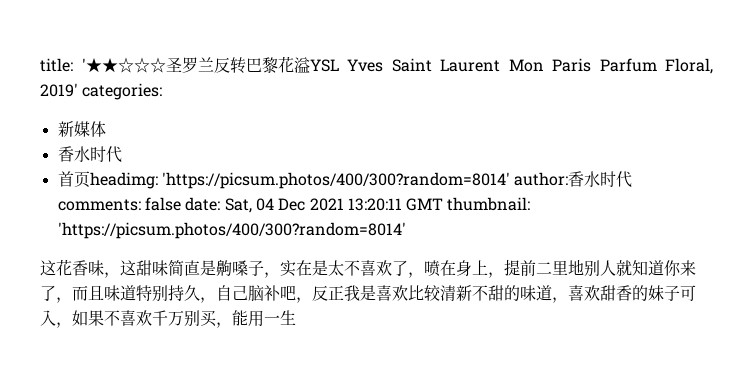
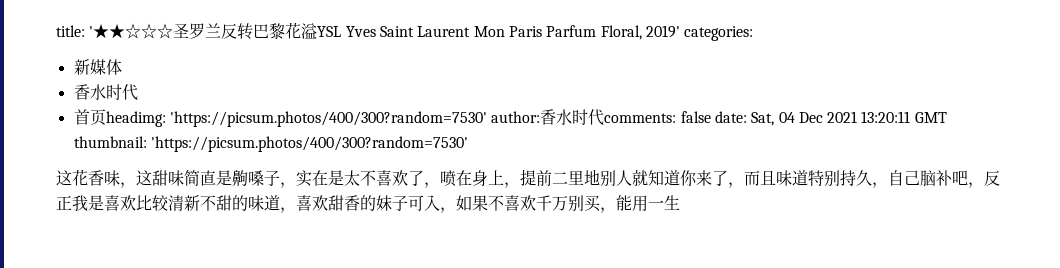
- 首页headimg: 'https://picsum.photos/400/300?random=8014' author:香水时代comments: false date: Sat, 04 Dec 2021 13:20:11 GMT thumbnail: 'https://picsum.photos/400/300?random=8014'
+ 首页headimg: 'https://picsum.photos/400/300?random=7530' author:香水时代comments: false date: Sat, 04 Dec 2021 13:20:11 GMT thumbnail: 'https://picsum.photos/400/300?random=7530'

